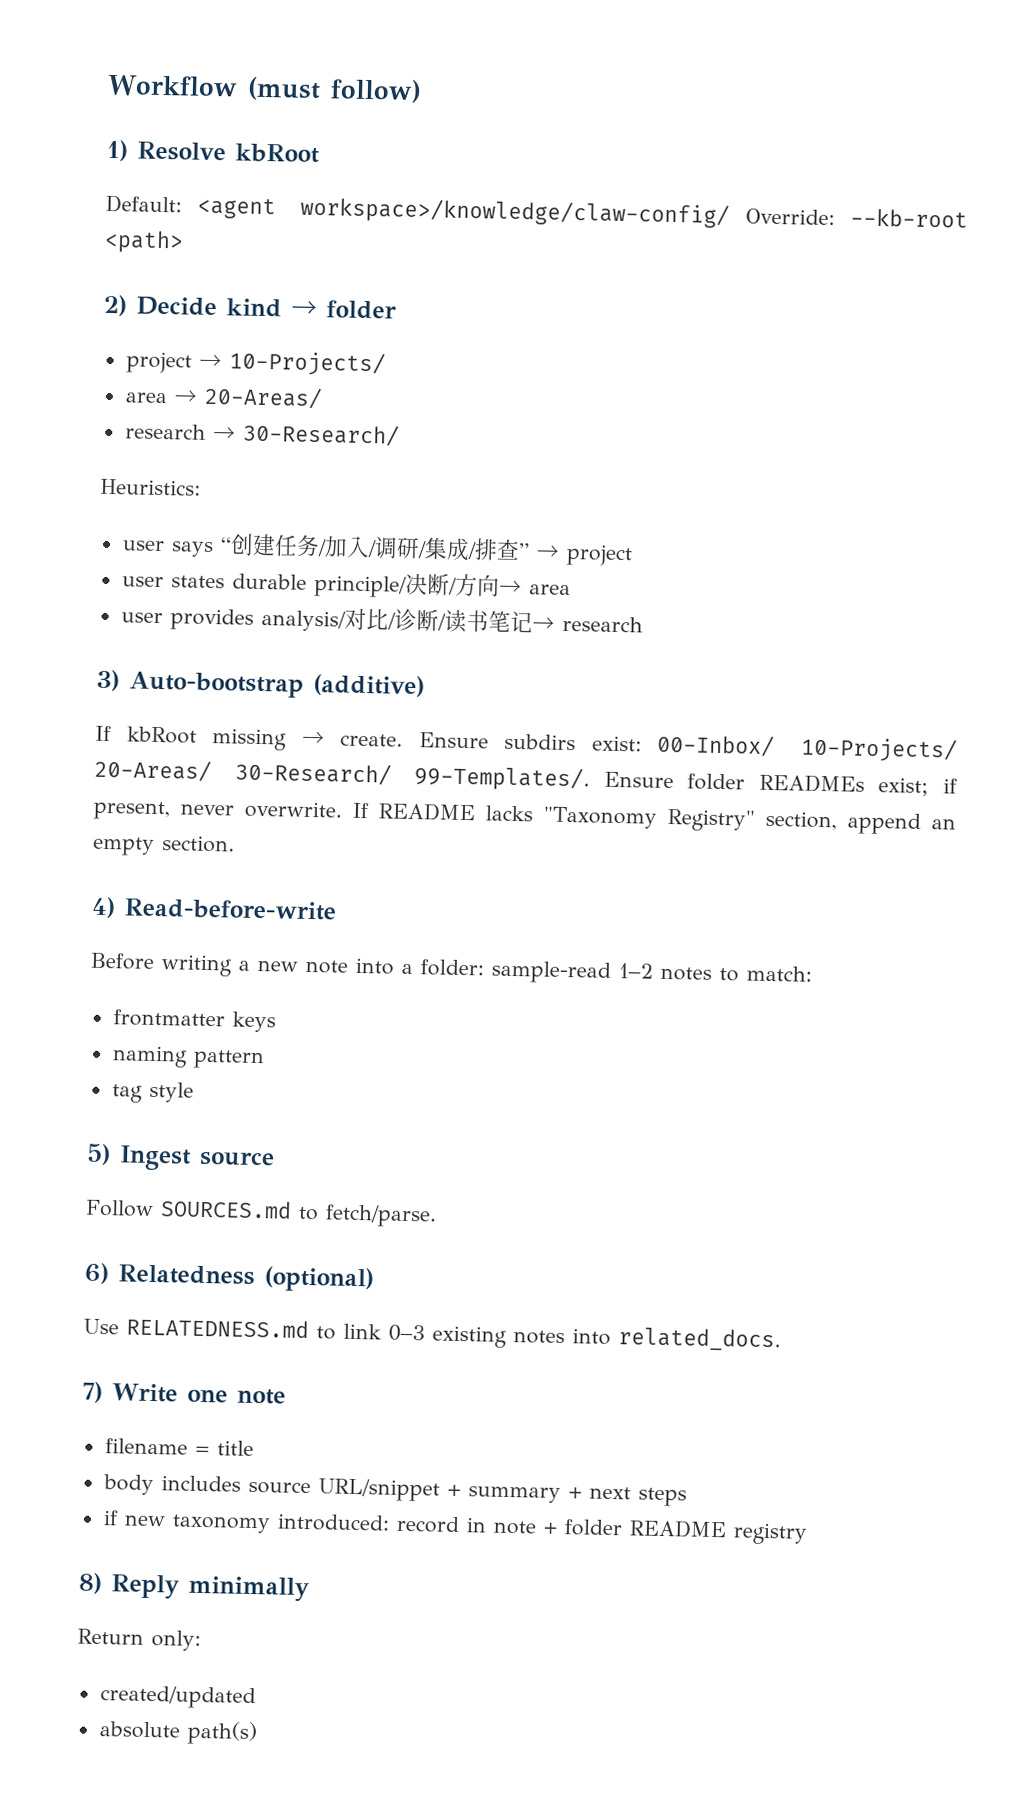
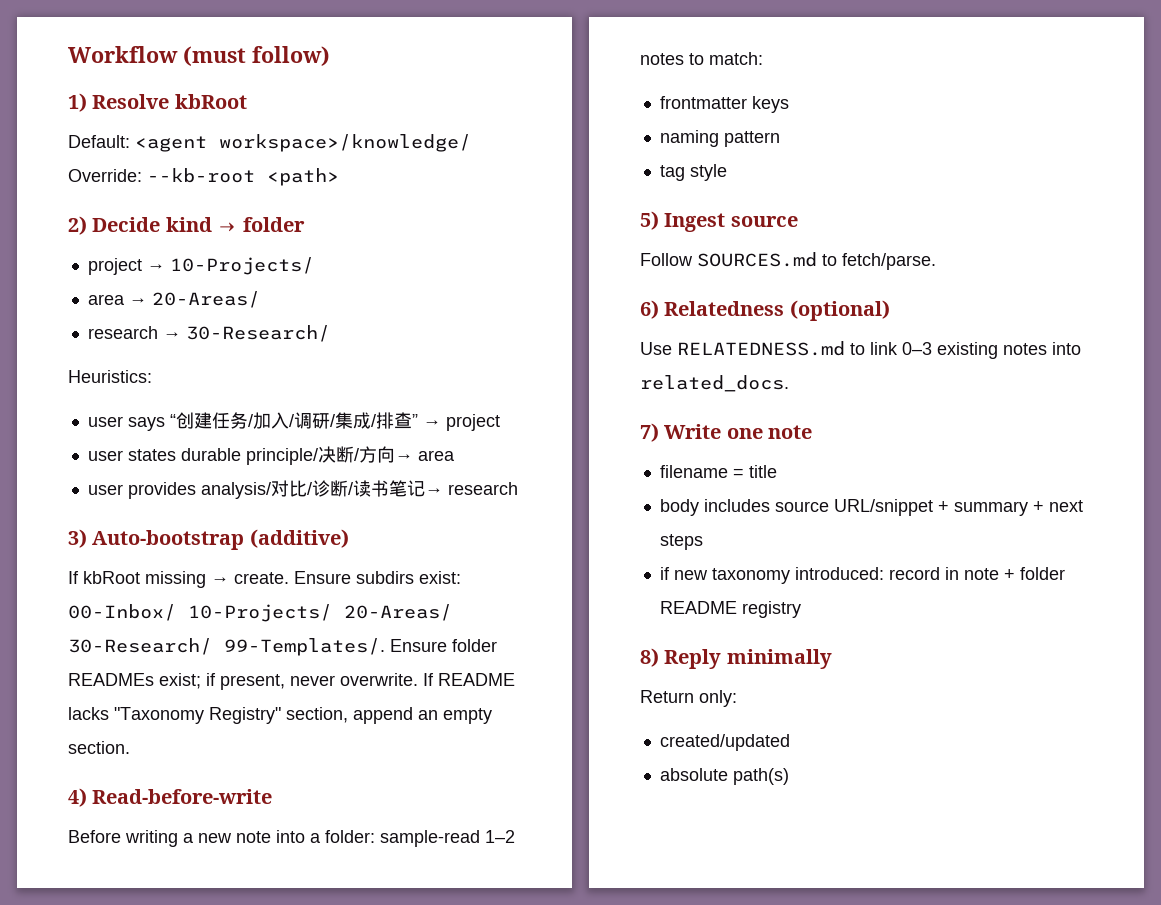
- Default: <agent workspace>/knowledge/claw-config/ Override: --kb-root <path>
+ Default: <agent workspace>/knowledge/ Override: --kb-root <path>

